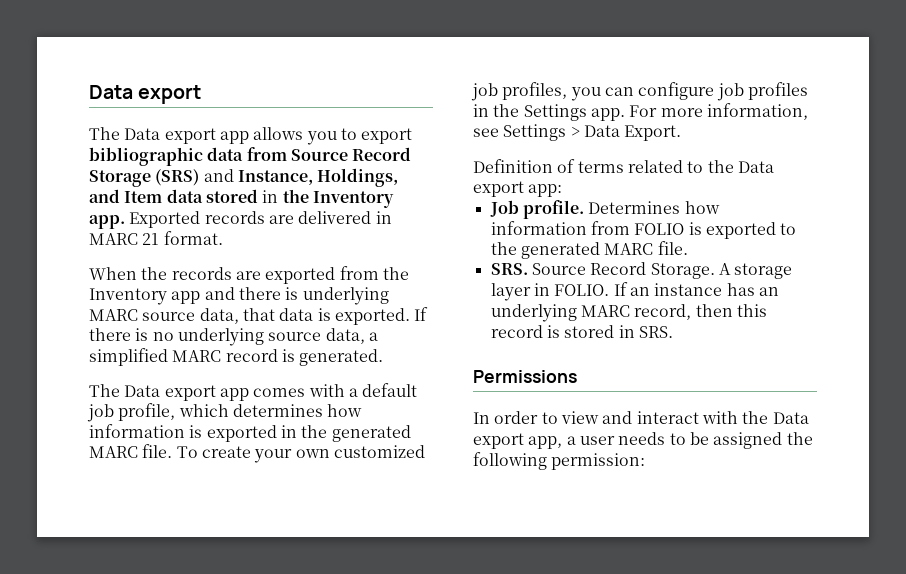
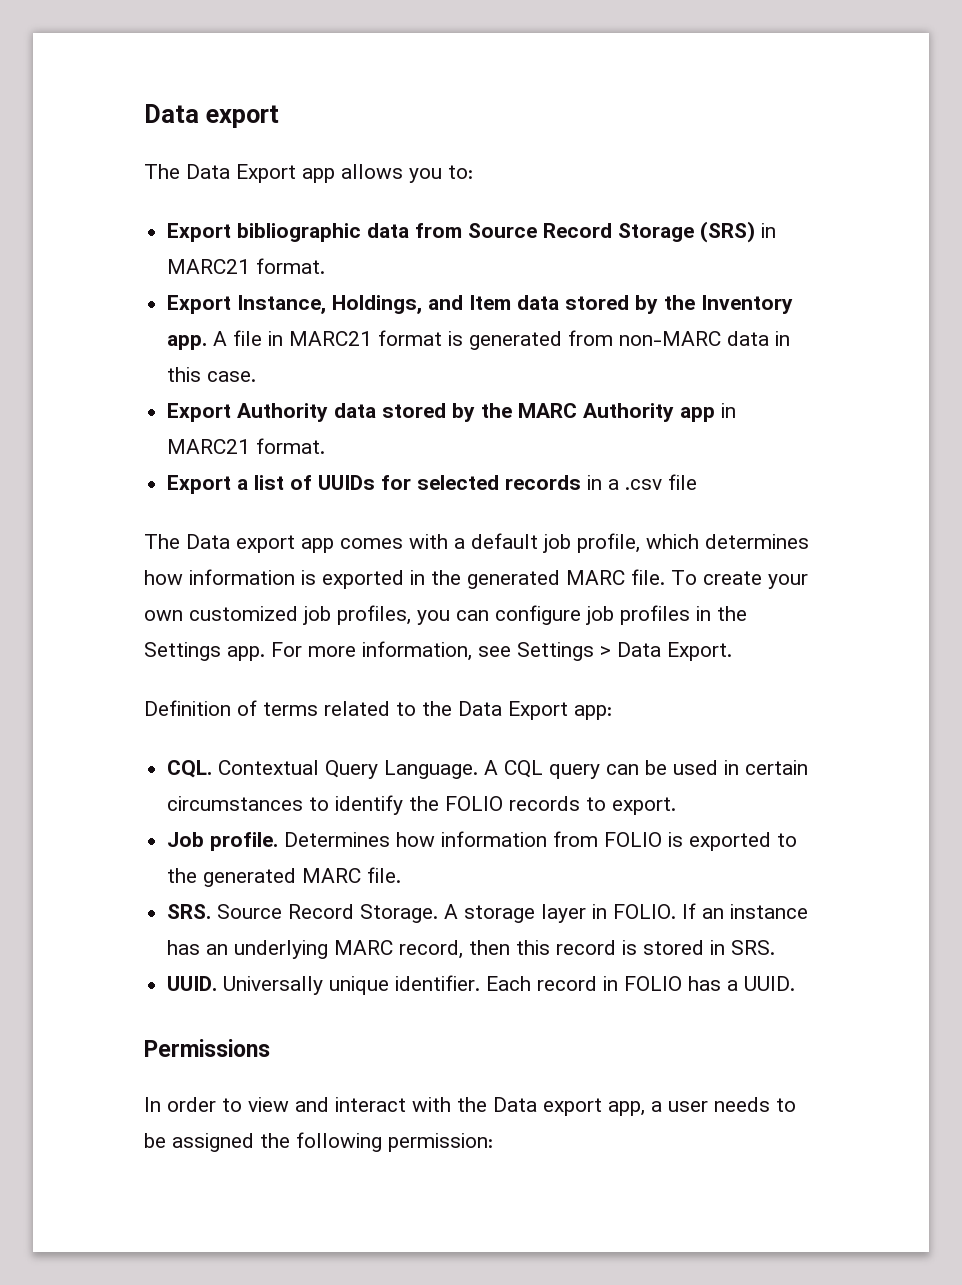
- The Data export app allows you to export bibliographic data from Source Record Storage (SRS) and Instance, Holdings, and Item data stored in the Inventory app.
+ The Data Export app allows you to:
+ Export bibliographic data from Source Record Storage (SRS) in MARC21 format.
+ Export Instance, Holdings, and Item data stored by the Inventory app.
- Exported records are delivered in MARC 21 format.
- When the records are exported from the Inventory app and there is underlying MARC source data, that data is exported. If there is no underlying source data, a simplified MARC record is generated.
+ A file in MARC21 format is generated from non-MARC data in this case.
+ Export Authority data stored by the MARC Authority app in MARC21 format.
+ Export a list of UUIDs for selected records in a .csv file
- Definition of terms related to the Data export app:
+ Definition of terms related to the Data Export app:
+ CQL. Contextual Query Language. A CQL query can be used in certain circumstances to identify the FOLIO records to export.
+ UUID. Universally unique identifier. Each record in FOLIO has a UUID.

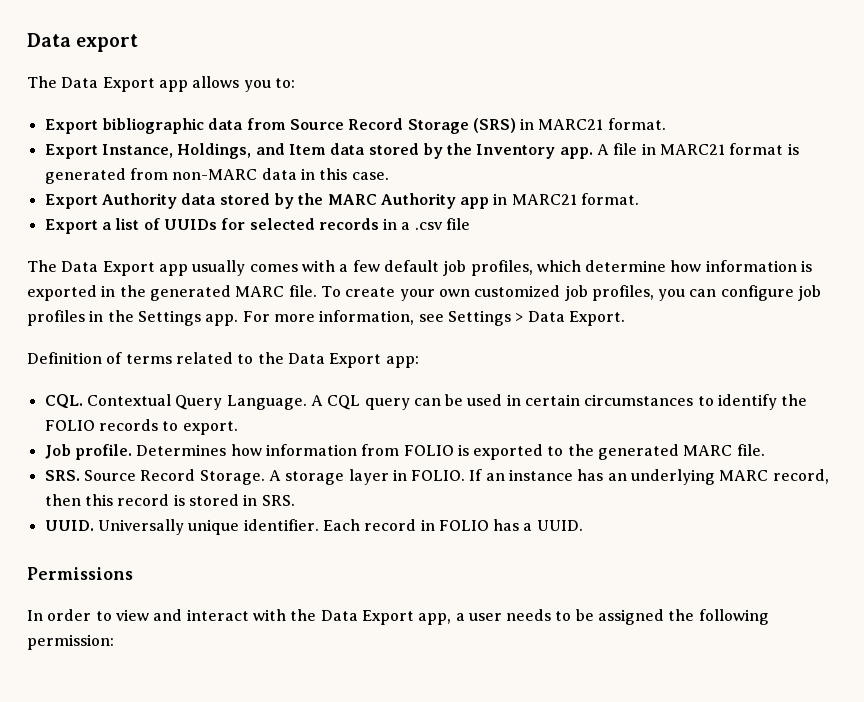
- The Data export app comes with a default job profile, which determines how information is exported in the generated MARC file.
+ The Data Export app usually comes with a few default job profiles, which determine how information is exported in the generated MARC file.
- In order to view and interact with the Data export app, a user needs to be assigned the following permission:
+ In order to view and interact with the Data Export app, a user needs to be assigned the following permission:

